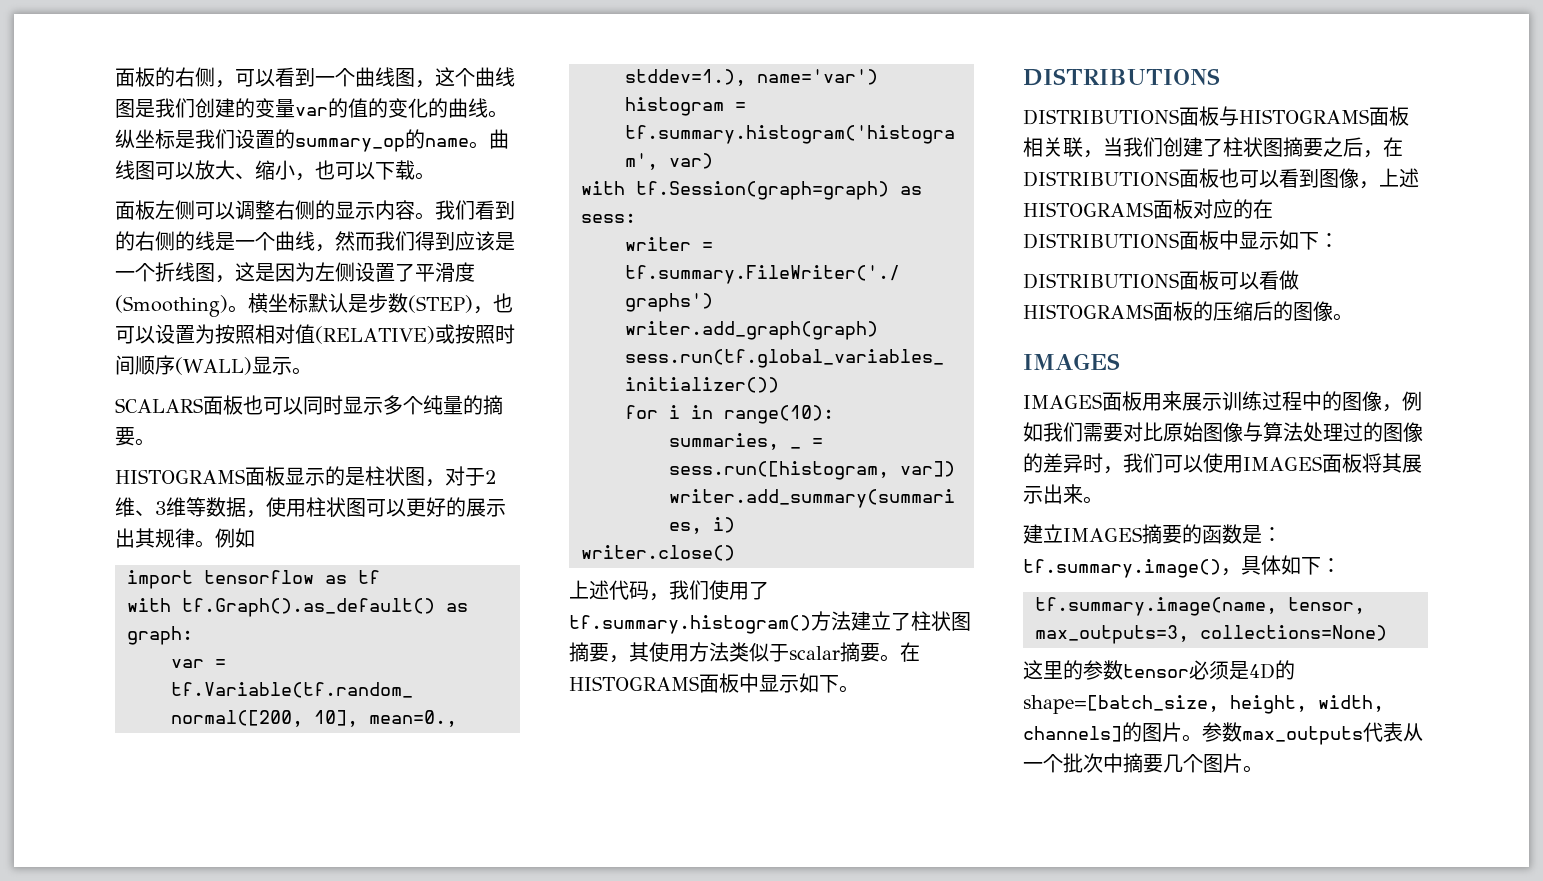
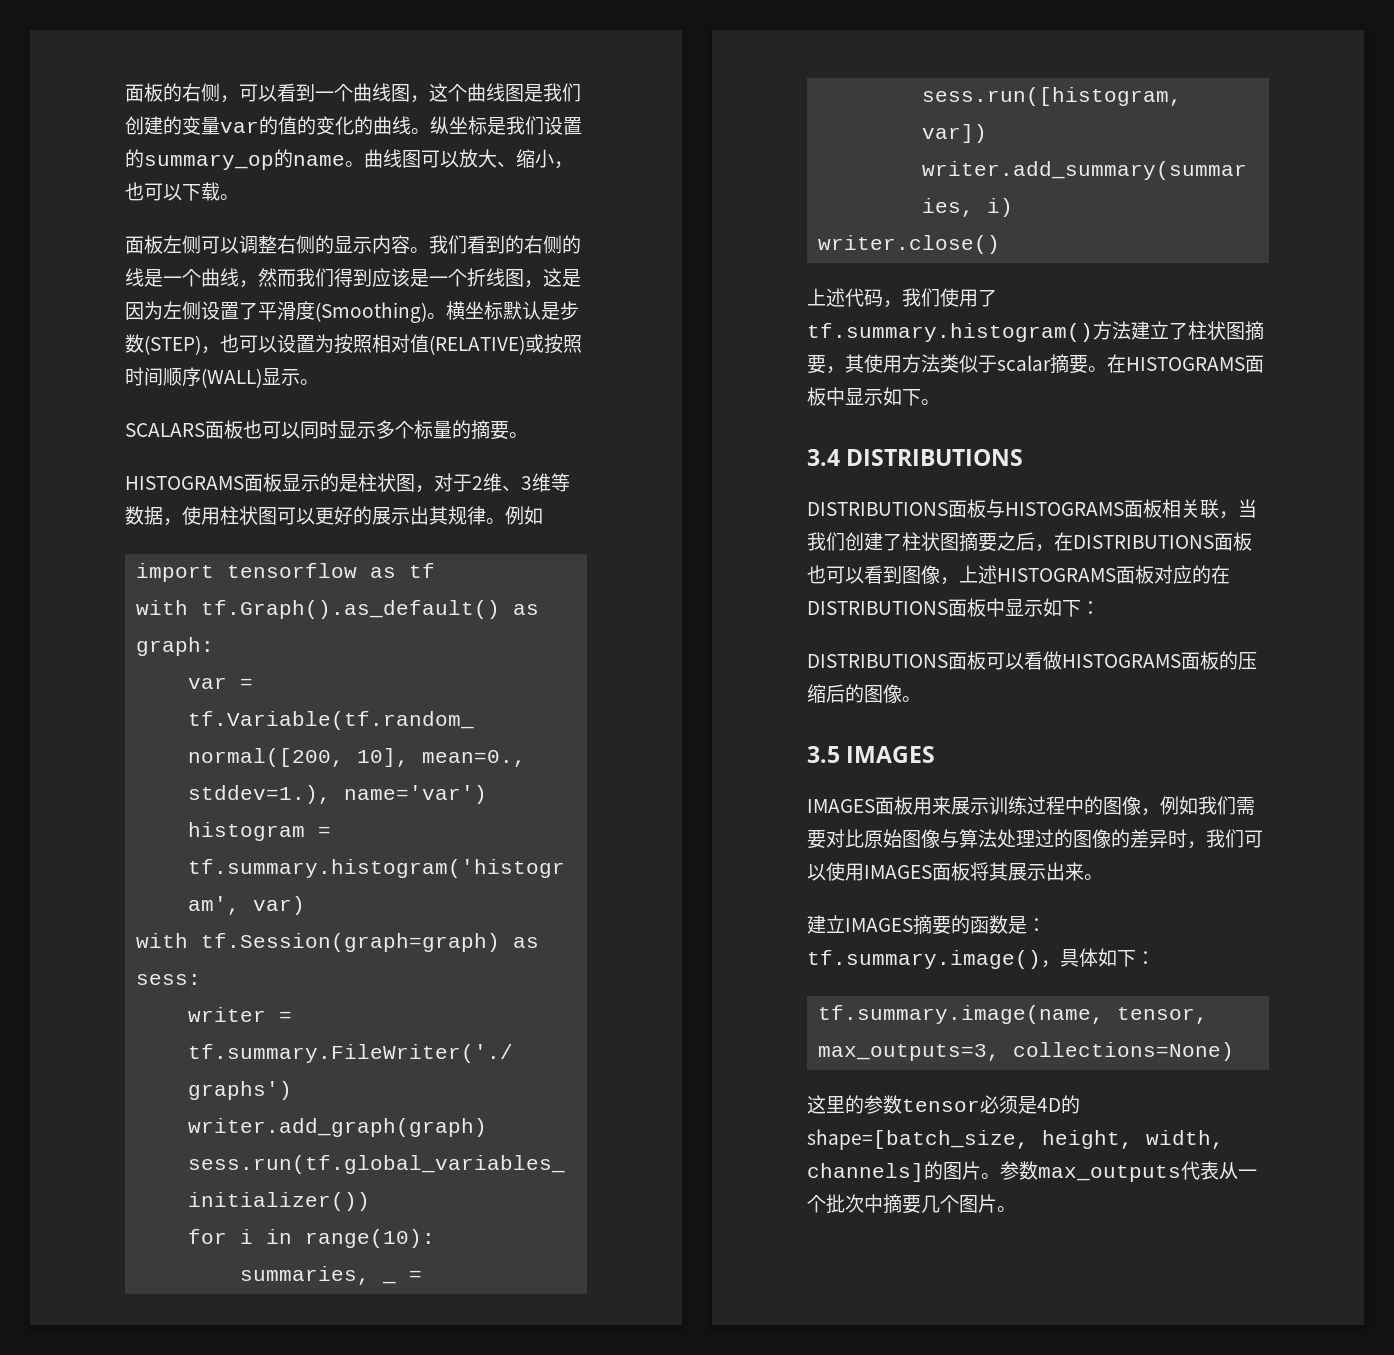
- SCALARS面板也可以同时显示多个纯量的摘要。
+ SCALARS面板也可以同时显示多个标量的摘要。
  在HISTOGRAMS面板中显示如下。
- DISTRIBUTIONS
+ 3.4 DISTRIBUTIONS
  DISTRIBUTIONS面板可以看做HISTOGRAMS面板的压缩后的图像。
- IMAGES
+ 3.5 IMAGES

